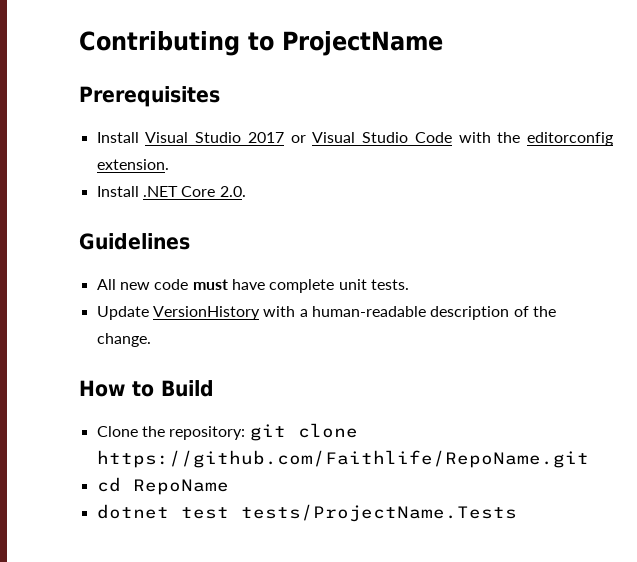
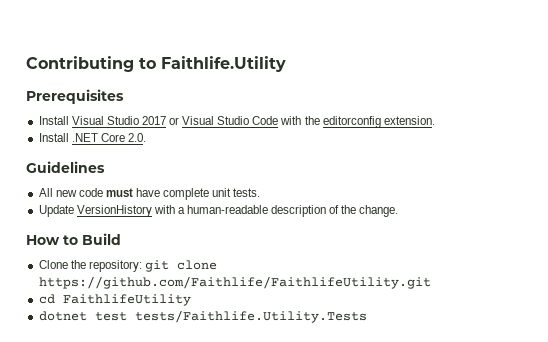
- Contributing to ProjectName
+ Contributing to Faithlife.Utility
- Clone the repository: git clone https://github.com/Faithlife/RepoName.git
+ Clone the repository: git clone https://github.com/Faithlife/FaithlifeUtility.git
- cd RepoName
+ cd FaithlifeUtility
- dotnet test tests/ProjectName.Tests
+ dotnet test tests/Faithlife.Utility.Tests

